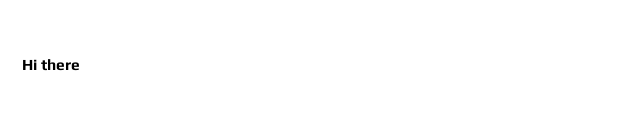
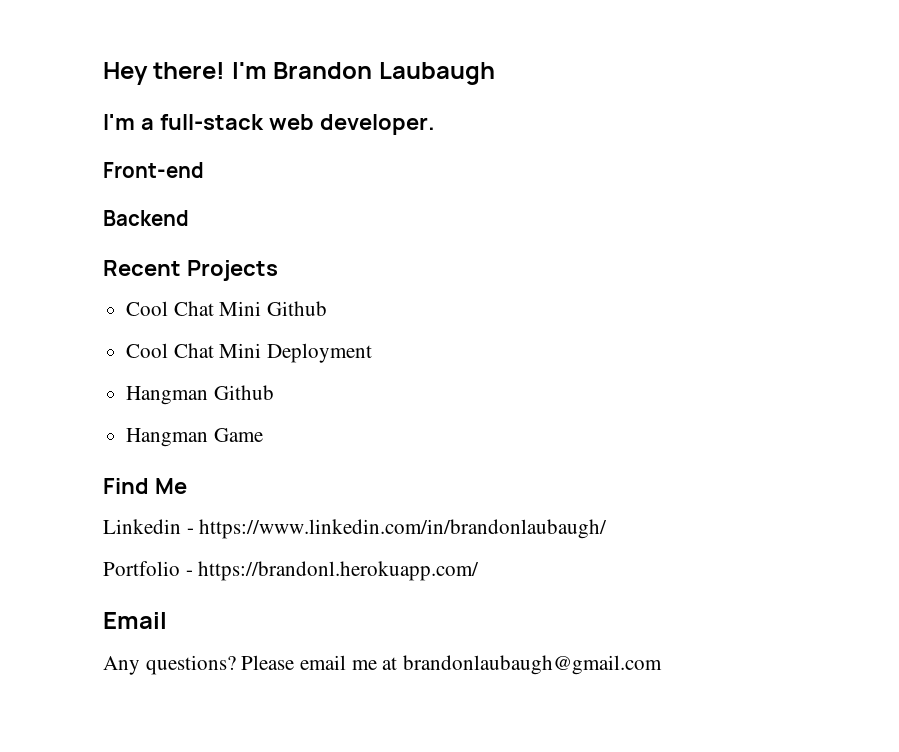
- Hi there
+ Hey there! I'm Brandon Laubaugh
+ I'm a full-stack web developer.
+ Front-end
+ Backend
+ Recent Projects
+ Cool Chat Mini Github
+ Cool Chat Mini Deployment
+ Hangman Github
+ Hangman Game
+ Find Me
+ Linkedin - https://www.linkedin.com/in/brandonlaubaugh/
+ Portfolio - https://brandonl.herokuapp.com/
+ Email
+ Any questions? Please email me at brandonlaubaugh@gmail.com

